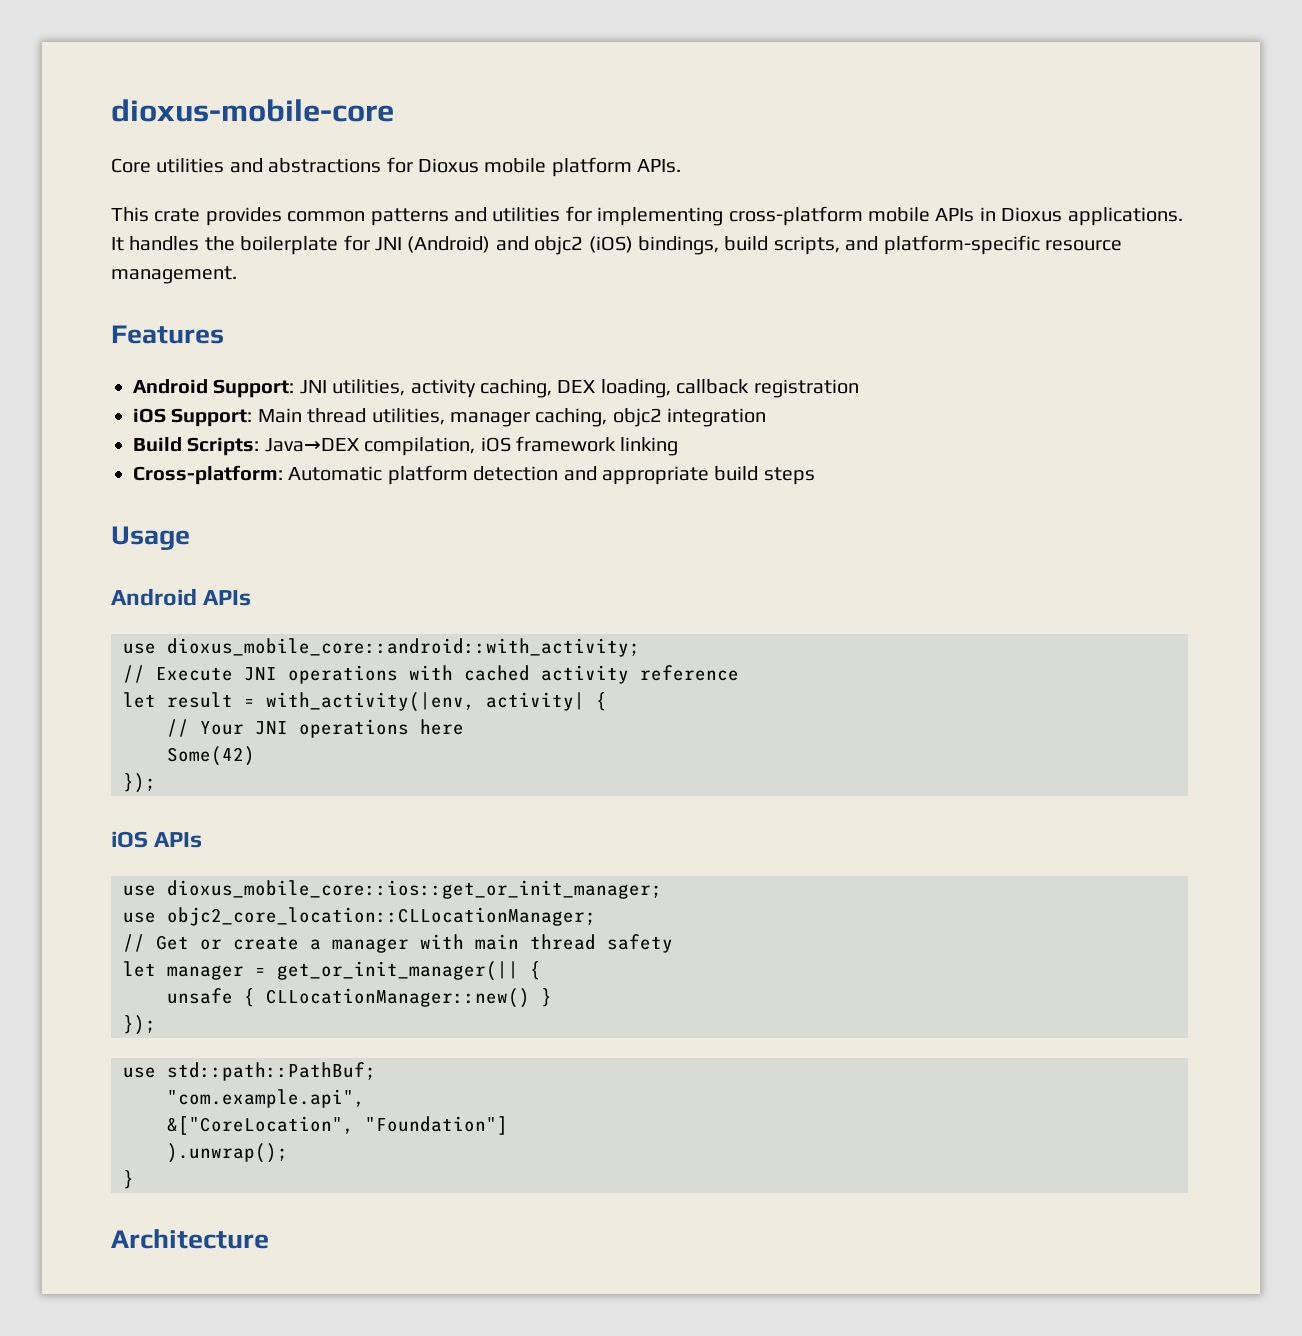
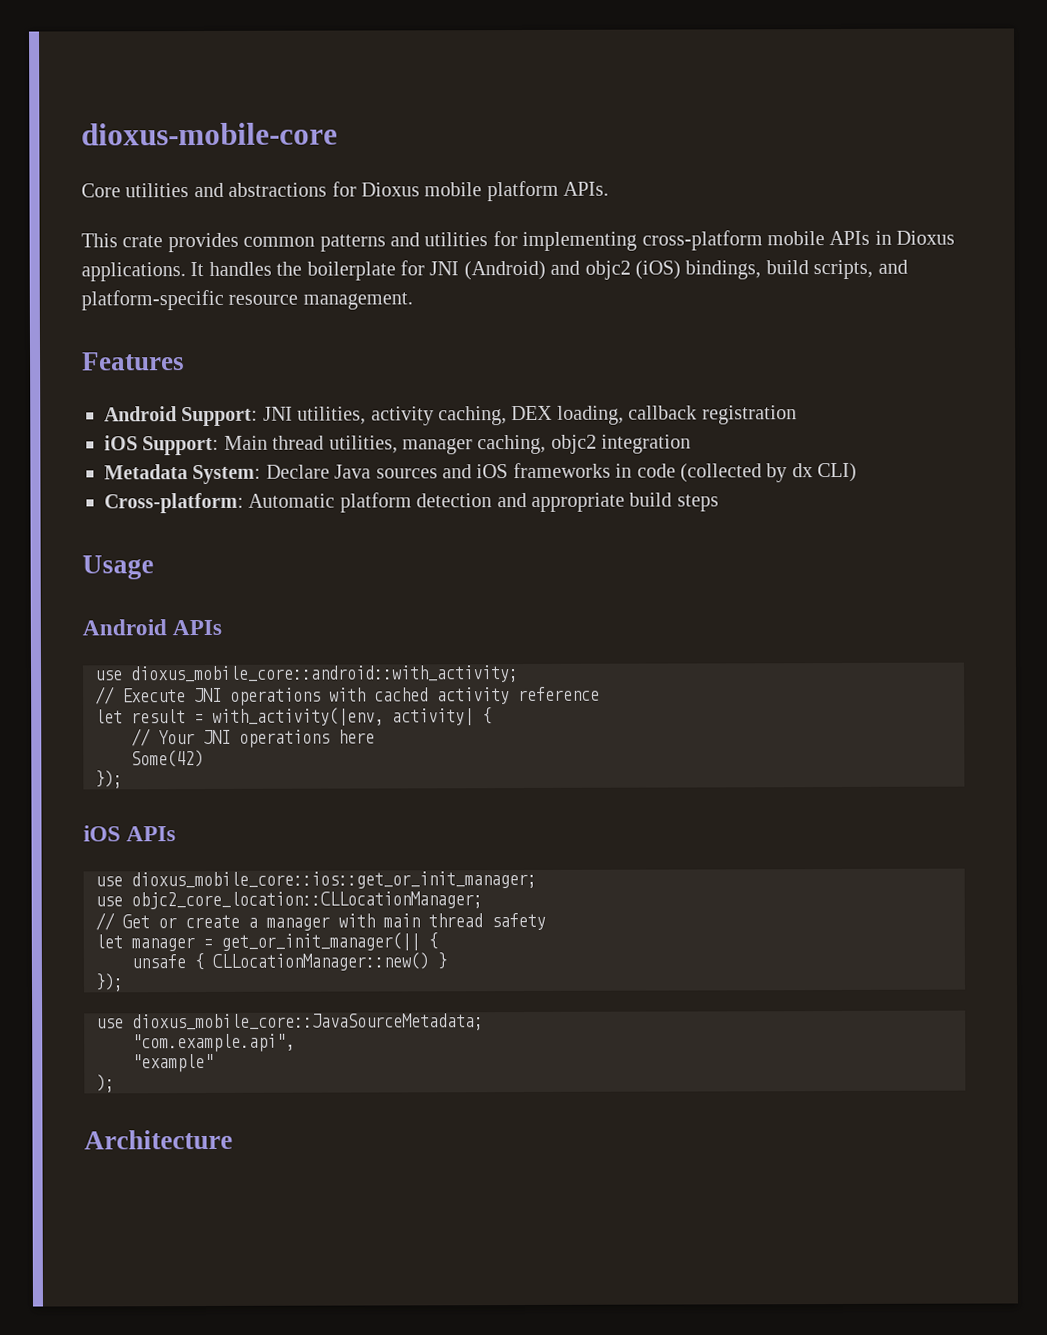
- Build Scripts: Java→DEX compilation, iOS framework linking
+ Metadata System: Declare Java sources and iOS frameworks in code (collected by dx CLI)
- use std::path::PathBuf;
+ use dioxus_mobile_core::JavaSourceMetadata;
- &["CoreLocation", "Foundation"]
- ).unwrap();
- }
+ "example"
+ );

